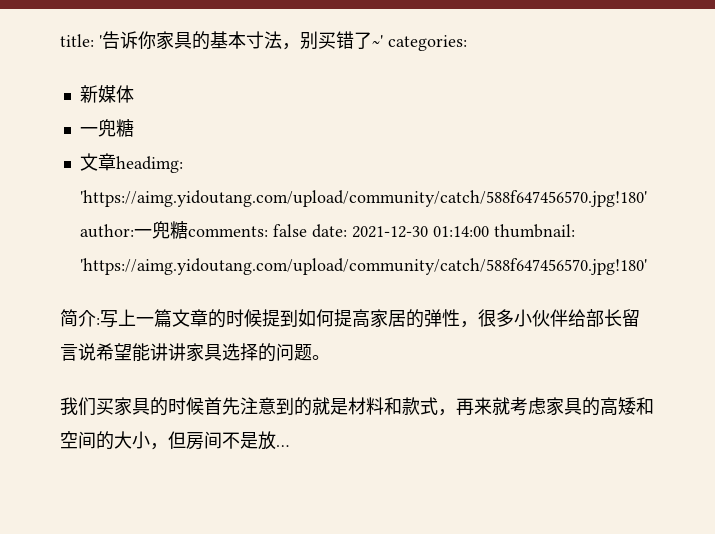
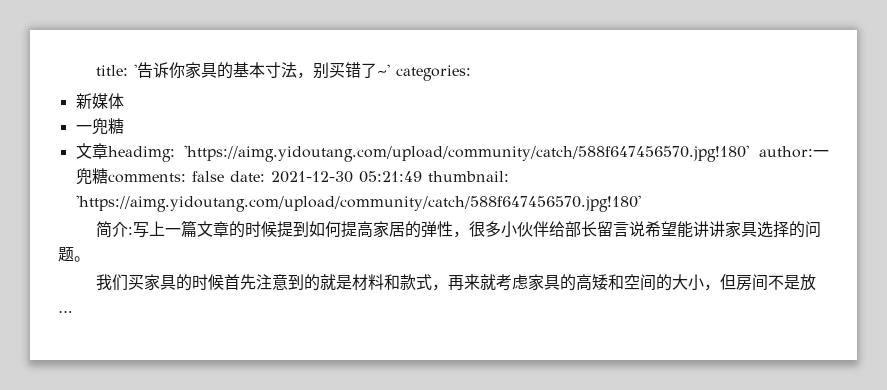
- 文章headimg: 'https://aimg.yidoutang.com/upload/community/catch/588f647456570.jpg!180' author:一兜糖comments: false date: 2021-12-30 01:14:00 thumbnail: 'https://aimg.yidoutang.com/upload/community/catch/588f647456570.jpg!180'
+ 文章headimg: 'https://aimg.yidoutang.com/upload/community/catch/588f647456570.jpg!180' author:一兜糖comments: false date: 2021-12-30 05:21:49 thumbnail: 'https://aimg.yidoutang.com/upload/community/catch/588f647456570.jpg!180'

